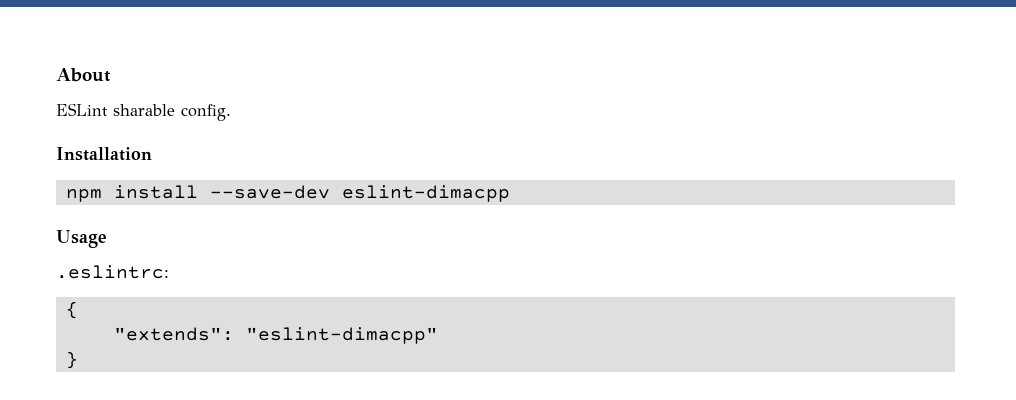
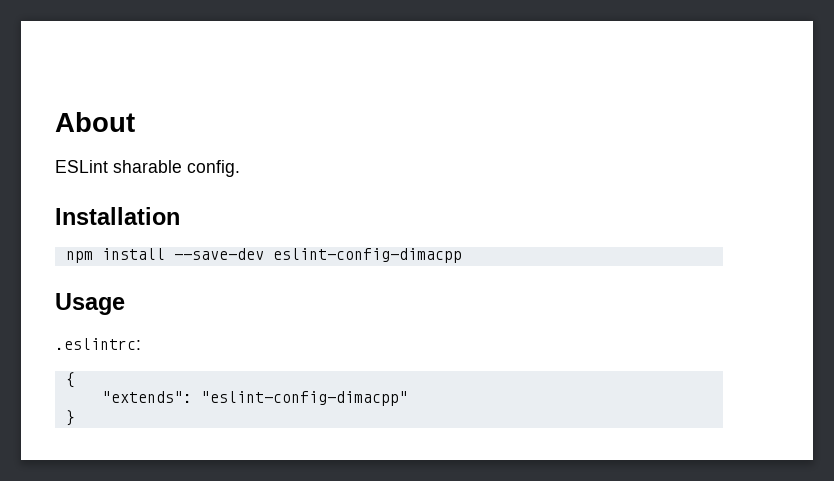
- npm install --save-dev eslint-dimacpp
+ npm install --save-dev eslint-config-dimacpp
- "extends": "eslint-dimacpp"
+ "extends": "eslint-config-dimacpp"

